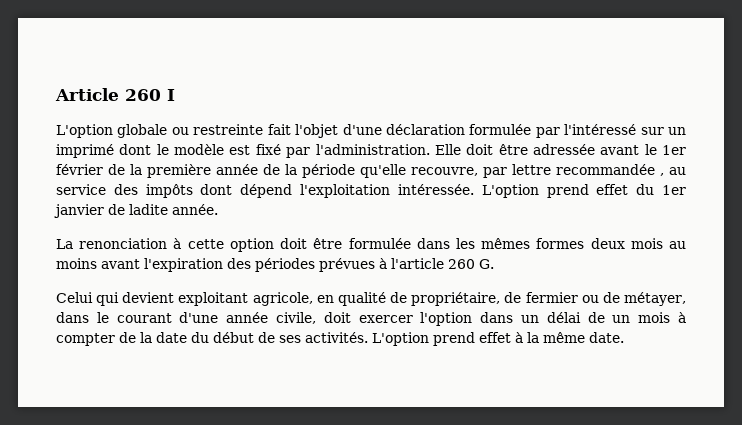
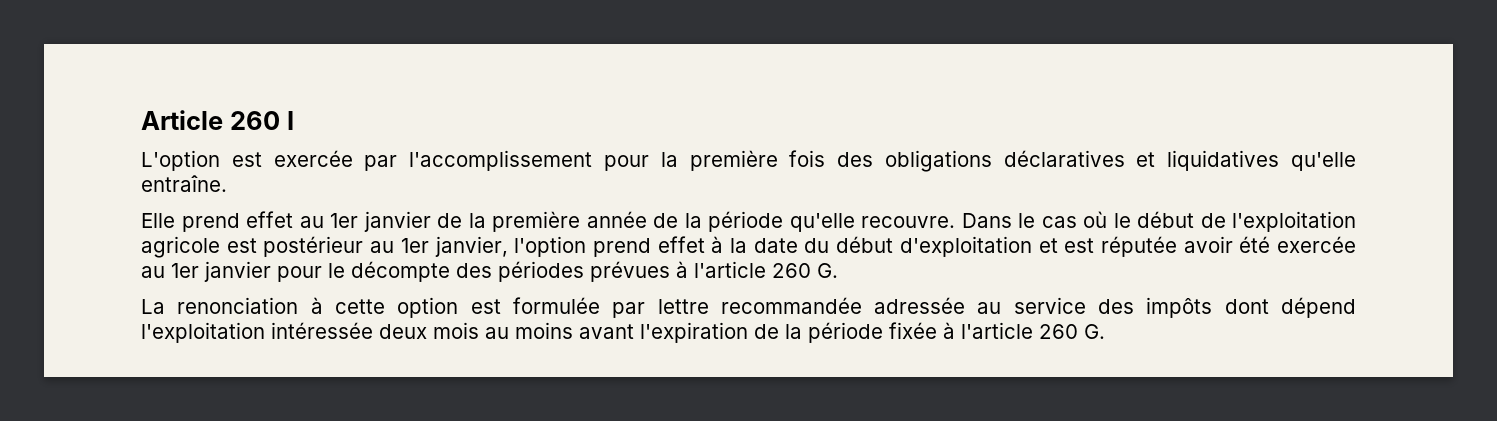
- L'option globale ou restreinte fait l'objet d'une déclaration formulée par l'intéressé sur un imprimé dont le modèle est fixé par l'administration. Elle doit être adressée avant le 1er février de la première année de la période qu'elle recouvre, par lettre recommandée , au service des impôts dont dépend l'exploitation intéressée. L'option prend effet du 1er janvier de ladite année.
- La renonciation à cette option doit être formulée dans les mêmes formes deux mois au moins avant l'expiration des périodes prévues à l'article 260 G.
+ L'option est exercée par l'accomplissement pour la première fois des obligations déclaratives et liquidatives qu'elle entraîne.
+ Elle prend effet au 1er janvier de la première année de la période qu'elle recouvre. Dans le cas où le début de l'exploitation agricole est postérieur au 1er janvier, l'option prend effet à la date du début d'exploitation et est réputée avoir été exercée au 1er janvier pour le décompte des périodes prévues à l'article 260 G.
- Celui qui devient exploitant agricole, en qualité de propriétaire, de fermier ou de métayer, dans le courant d'une année civile, doit exercer l'option dans un délai de un mois à compter de la date du début de ses activités. L'option prend effet à la même date.
+ La renonciation à cette option est formulée par lettre recommandée adressée au service des impôts dont dépend l'exploitation intéressée deux mois au moins avant l'expiration de la période fixée à l'article 260 G.

